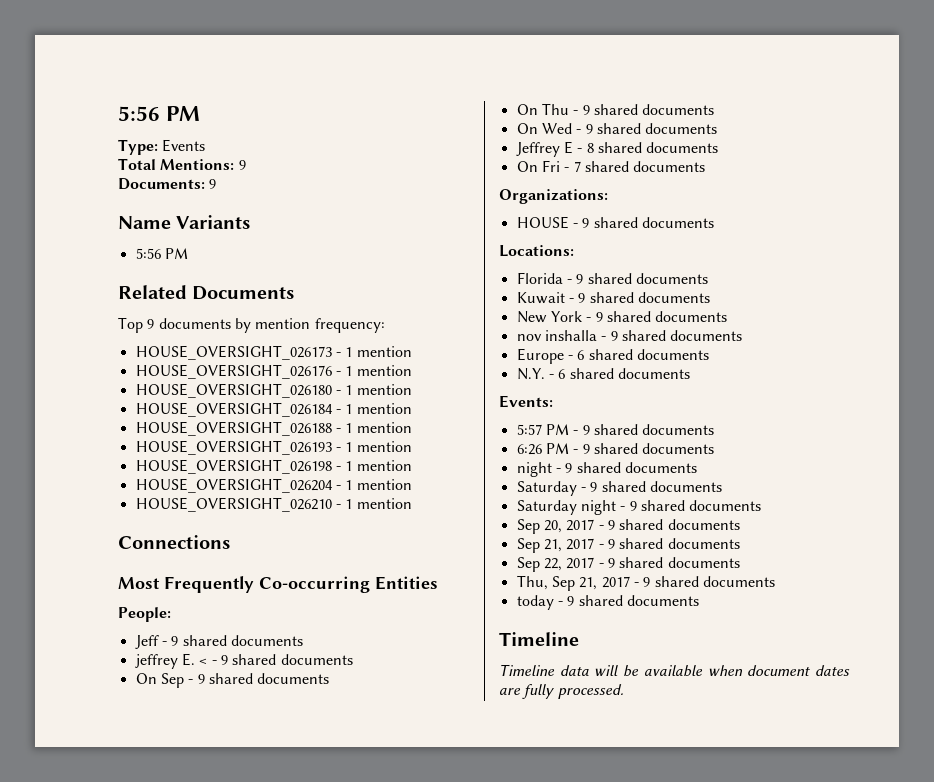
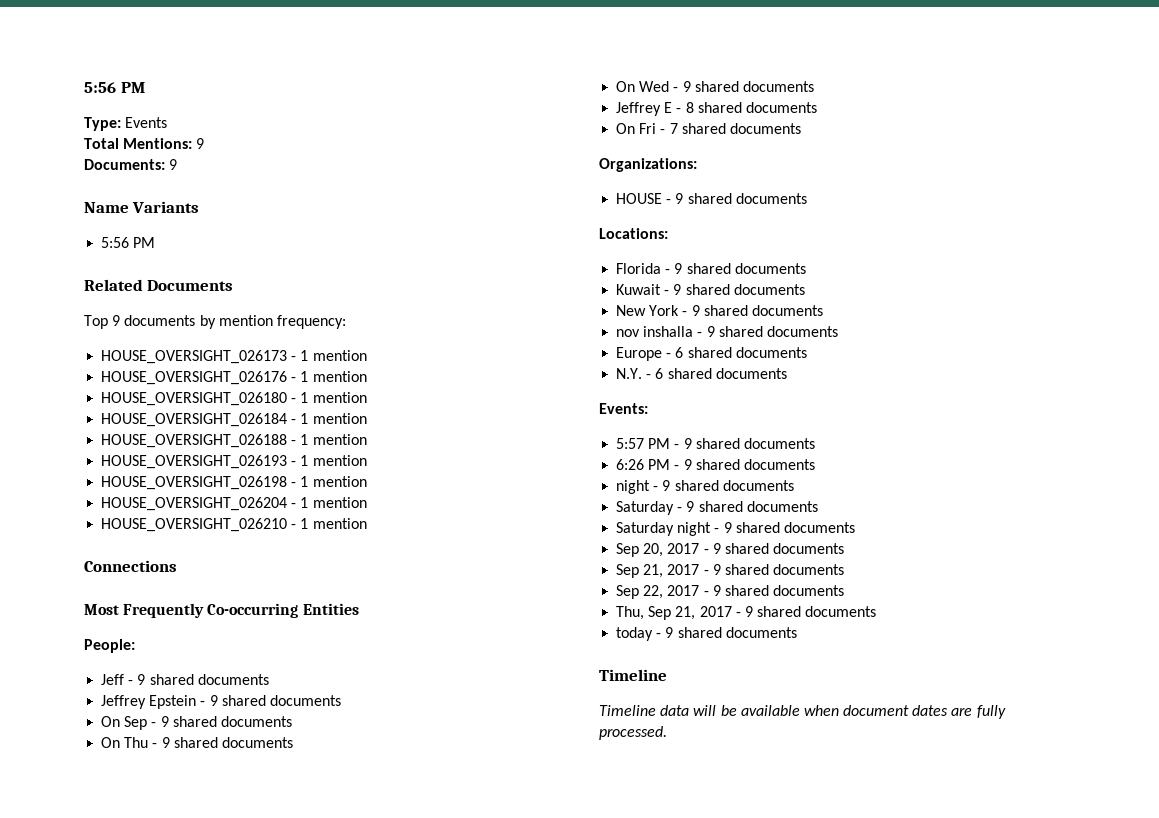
- jeffrey E. < - 9 shared documents
+ Jeffrey Epstein - 9 shared documents

